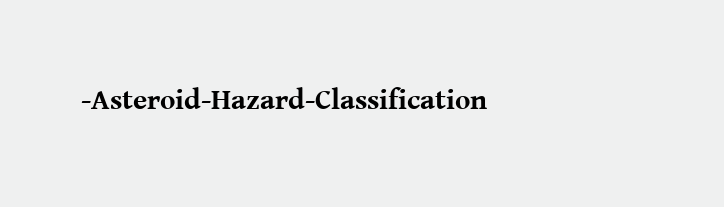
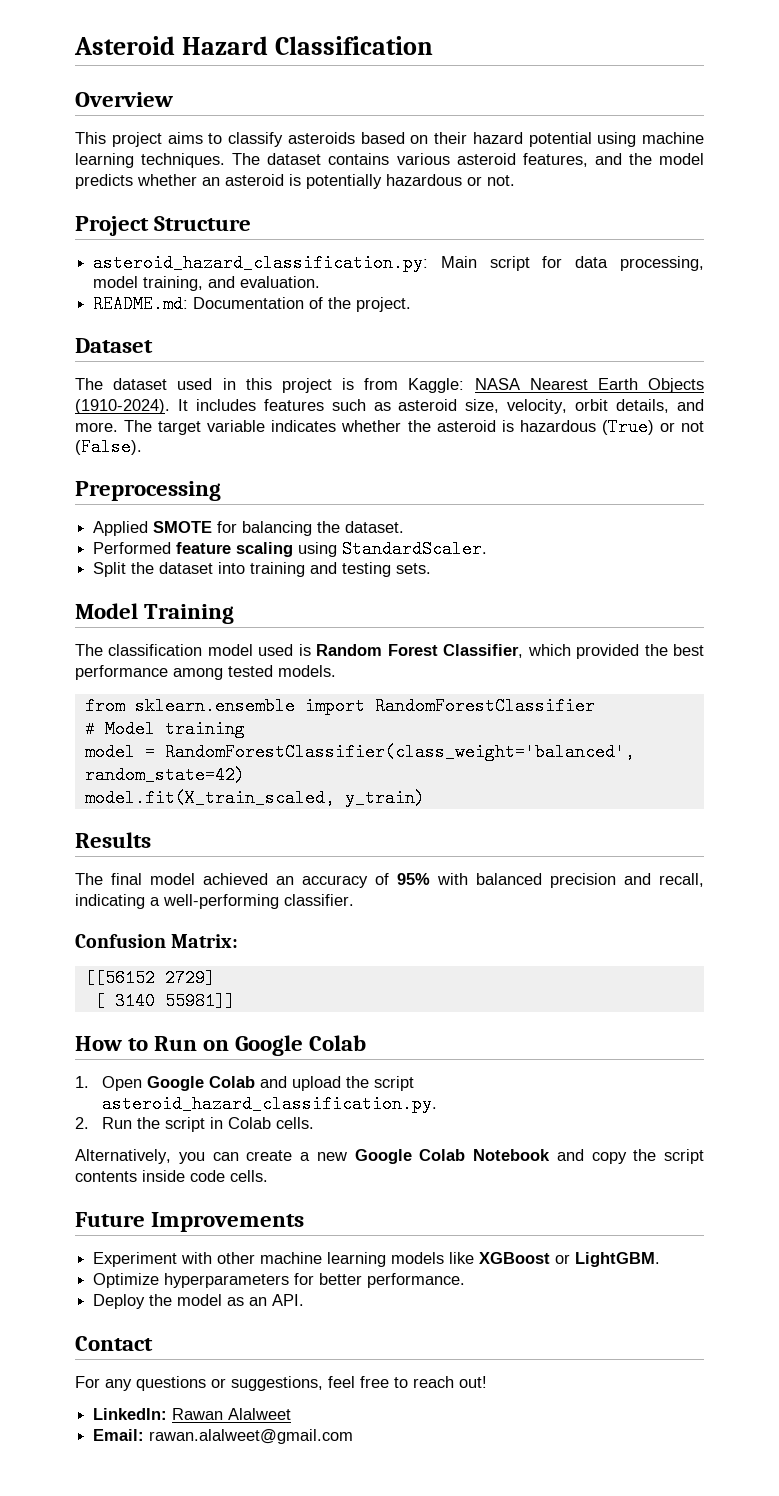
- -Asteroid-Hazard-Classification
+ Asteroid Hazard Classification
+ Overview
+ This project aims to classify asteroids based on their hazard potential using machine learning techniques. The dataset contains various asteroid features, and the model predicts whether an asteroid is potentially hazardous or not.
+ Project Structure
+ asteroid_hazard_classification.py: Main script for data processing, model training, and evaluation.
+ README.md: Documentation of the project.
+ Dataset
+ The dataset used in this project is from Kaggle: NASA Nearest Earth Objects (1910-2024). It includes features such as asteroid size, velocity, orbit details, and more. The target variable indicates whether the asteroid is hazardous (True) or not (False).
+ Preprocessing
+ Applied SMOTE for balancing the dataset.
+ Performed feature scaling using StandardScaler.
+ Split the dataset into training and testing sets.
+ Model Training
+ The classification model used is Random Forest Classifier, which provided the best performance among tested models.
+ from sklearn.ensemble import RandomForestClassifier
+ # Model training
+ model = RandomForestClassifier(class_weight='balanced', random_state=42)
+ model.fit(X_train_scaled, y_train)
+ Results
+ The final model achieved an accuracy of 95% with balanced precision and recall, indicating a well-performing classifier.
+ Confusion Matrix:
+ [[56152 2729]
+ [ 3140 55981]]
+ How to Run on Google Colab
+ 1. Open Google Colab and upload the script asteroid_hazard_classification.py.
+ 2. Run the script in Colab cells.
+ Alternatively, you can create a new Google Colab Notebook and copy the script contents inside code cells.
+ Future Improvements
+ Experiment with other machine learning models like XGBoost or LightGBM.
+ Optimize hyperparameters for better performance.
+ Deploy the model as an API.
+ Contact
+ For any questions or suggestions, feel free to reach out!
+ LinkedIn: Rawan Alalweet
+ Email: rawan.alalweet@gmail.com

